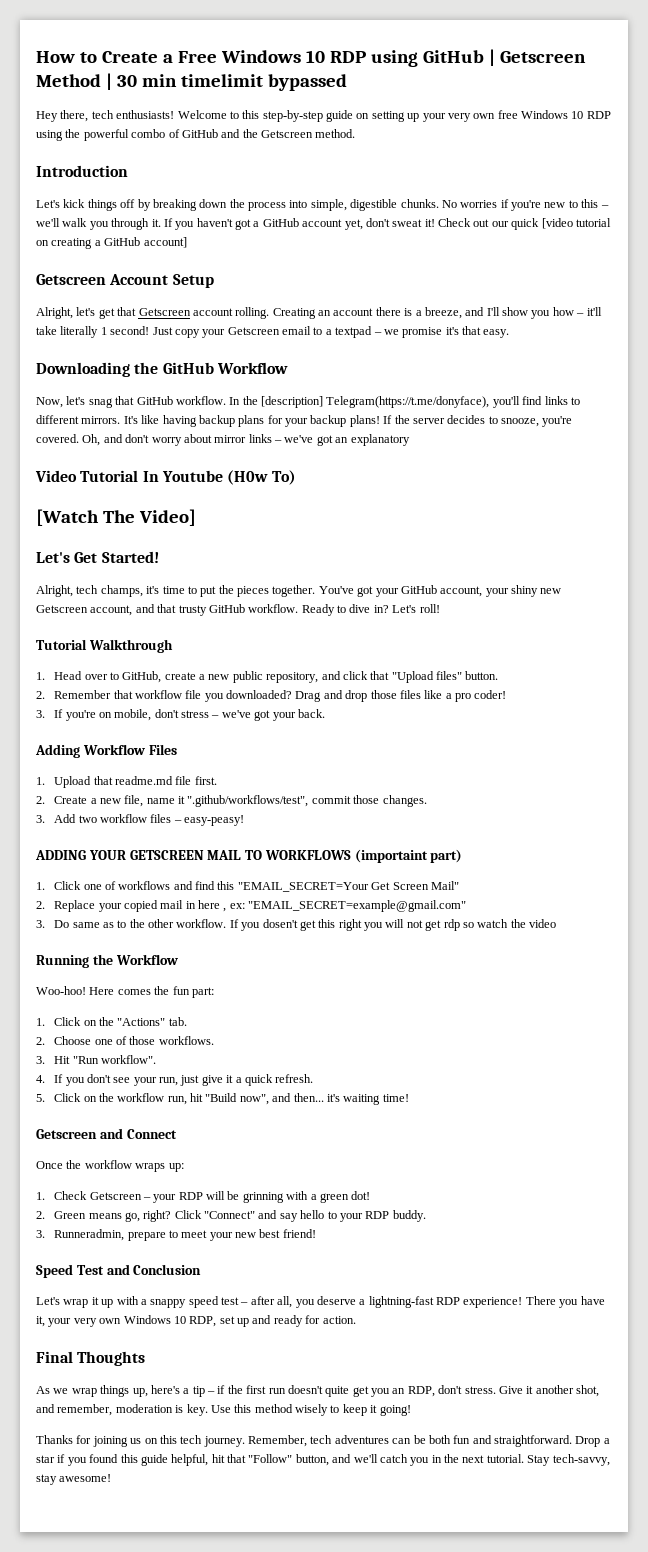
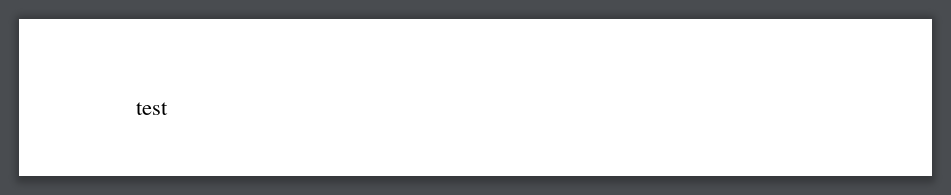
- How to Create a Free Windows 10 RDP using GitHub | Getscreen Method | 30 min timelimit bypassed
- Hey there, tech enthusiasts! Welcome to this step-by-step guide on setting up your very own free Windows 10 RDP using the powerful combo of GitHub and the Getscreen method.
- Introduction
- Let's kick things off by breaking down the process into simple, digestible chunks. No worries if you're new to this – we'll walk you through it. If you haven't got a GitHub account yet, don't sweat it! Check out our quick [video tutorial on creating a GitHub account]
- Getscreen Account Setup
- Alright, let's get that Getscreen account rolling. Creating an account there is a breeze, and I'll show you how – it'll take literally 1 second! Just copy your Getscreen email to a textpad – we promise it's that easy.
- Downloading the GitHub Workflow
- Now, let's snag that GitHub workflow. In the [description] Telegram(https://t.me/donyface), you'll find links to different mirrors. It's like having backup plans for your backup plans! If the server decides to snooze, you're covered. Oh, and don't worry about mirror links – we've got an explanatory
- Video Tutorial In Youtube (H0w To)
- [Watch The Video]
- Let's Get Started!
- Alright, tech champs, it's time to put the pieces together. You've got your GitHub account, your shiny new Getscreen account, and that trusty GitHub workflow. Ready to dive in? Let's roll!
- Tutorial Walkthrough
- 1. Head over to GitHub, create a new public repository, and click that "Upload files" button.
- 2. Remember that workflow file you downloaded? Drag and drop those files like a pro coder!
- 3. If you're on mobile, don't stress – we've got your back.
- Adding Workflow Files
- 1. Upload that readme.md file first.
- 2. Create a new file, name it ".github/workflows/test", commit those changes.
- 3. Add two workflow files – easy-peasy!
- ADDING YOUR GETSCREEN MAIL TO WORKFLOWS (importaint part)
- 1. Click one of workflows and find this "EMAIL_SECRET=Your Get Screen Mail"
- 2. Replace your copied mail in here , ex: "EMAIL_SECRET=example@gmail.com"
- 3. Do same as to the other workflow. If you dosen't get this right you will not get rdp so watch the video
- Running the Workflow
- Woo-hoo! Here comes the fun part:
- 1. Click on the "Actions" tab.
- 2. Choose one of those workflows.
- 3. Hit "Run workflow".
- 4. If you don't see your run, just give it a quick refresh.
- 5. Click on the workflow run, hit "Build now", and then... it's waiting time!
- Getscreen and Connect
- Once the workflow wraps up:
- 1. Check Getscreen – your RDP will be grinning with a green dot!
- 2. Green means go, right? Click "Connect" and say hello to your RDP buddy.
- 3. Runneradmin, prepare to meet your new best friend!
- Speed Test and Conclusion
- Let's wrap it up with a snappy speed test – after all, you deserve a lightning-fast RDP experience! There you have it, your very own Windows 10 RDP, set up and ready for action.
- Final Thoughts
- As we wrap things up, here's a tip – if the first run doesn't quite get you an RDP, don't stress. Give it another shot, and remember, moderation is key. Use this method wisely to keep it going!
- Thanks for joining us on this tech journey. Remember, tech adventures can be both fun and straightforward. Drop a star if you found this guide helpful, hit that "Follow" button, and we'll catch you in the next tutorial. Stay tech-savvy, stay awesome!
+ test

